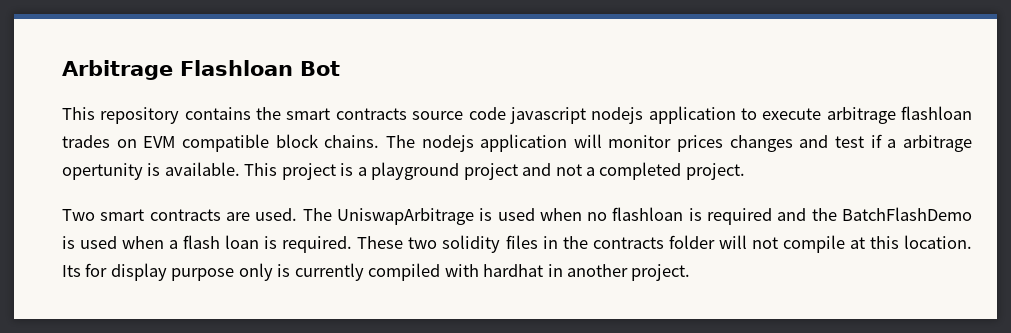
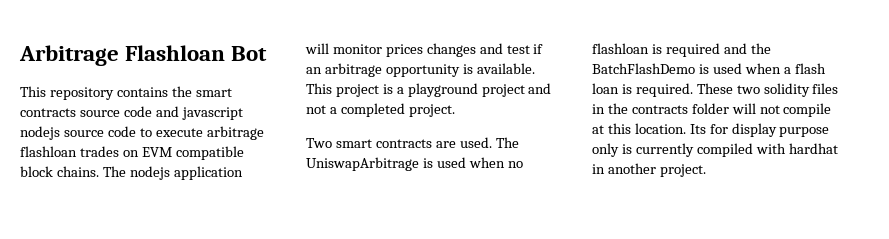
- This repository contains the smart contracts source code javascript nodejs application to execute arbitrage flashloan trades on EVM compatible block chains.
+ This repository contains the smart contracts source code and javascript nodejs source code to execute arbitrage flashloan trades on EVM compatible block chains.
- The nodejs application will monitor prices changes and test if a arbitrage opertunity is available.
+ The nodejs application will monitor prices changes and test if an arbitrage opportunity is available.

